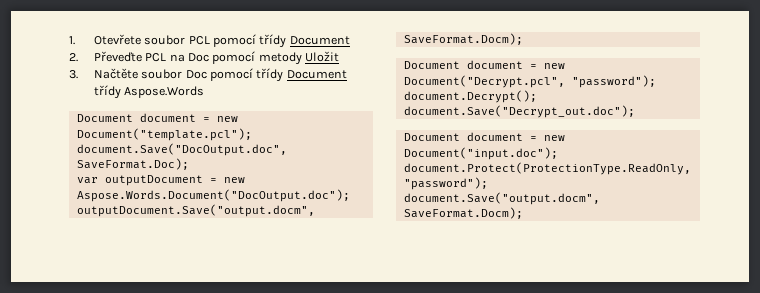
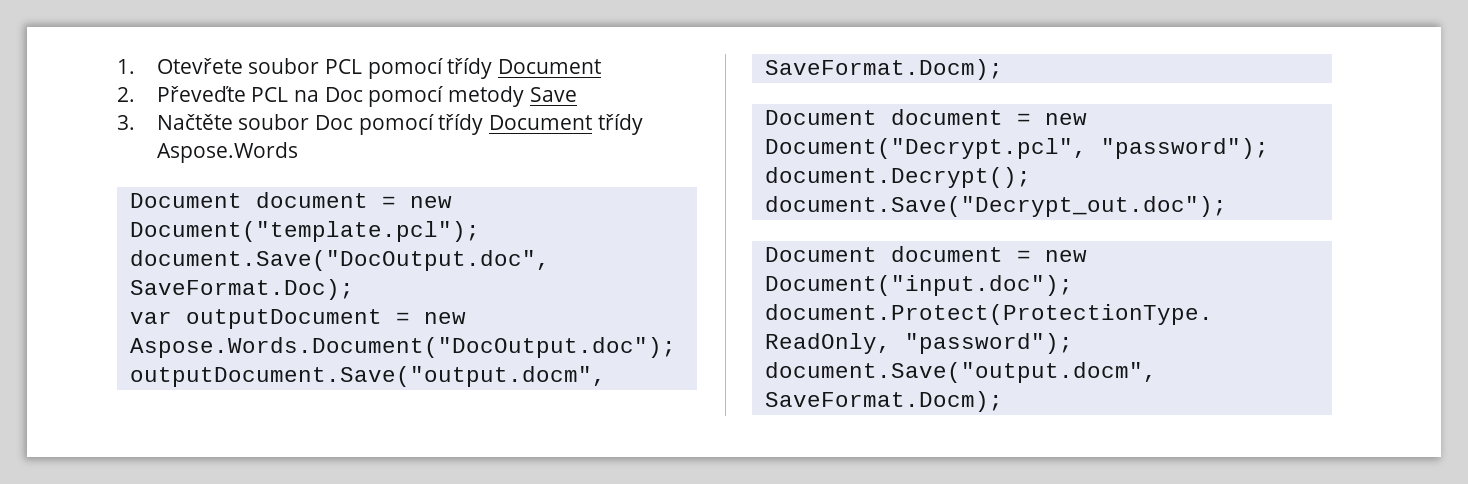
- 2. Převeďte PCL na Doc pomocí metody Uložit
+ 2. Převeďte PCL na Doc pomocí metody Save

